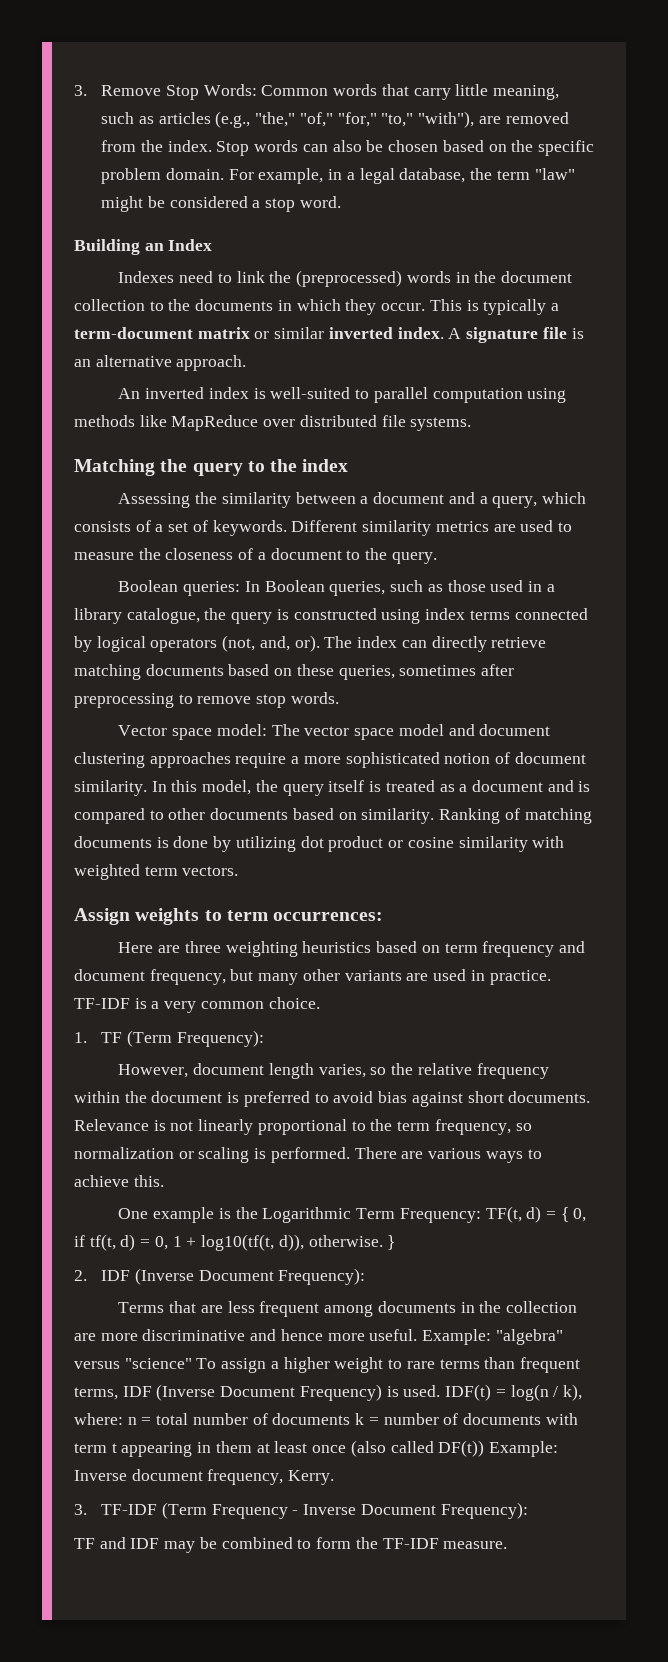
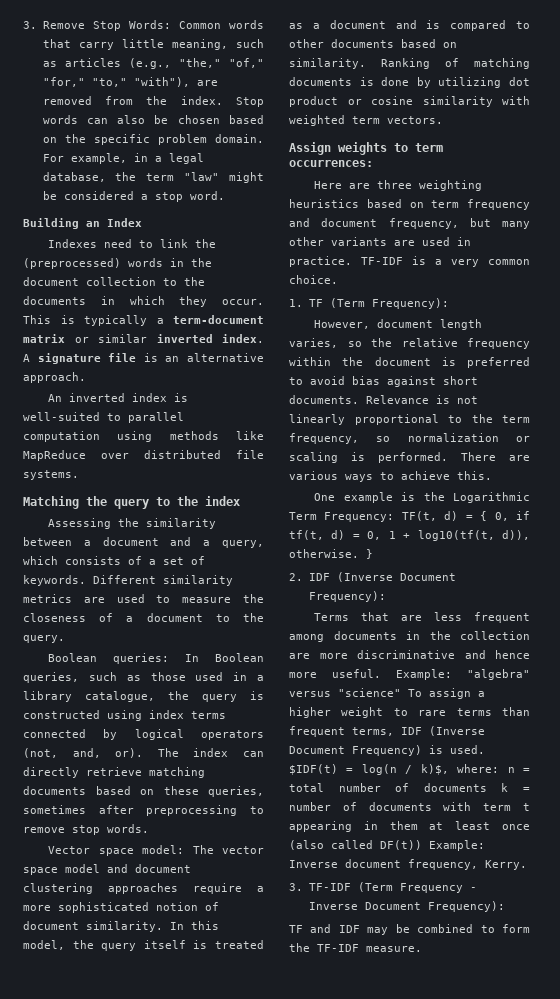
- IDF(t) = log(n / k), where: n = total number of documents k = number of documents with term t appearing in them at least once (also called DF(t)) Example: Inverse document frequency, Kerry.
+ $IDF(t) = log(n / k)$, where: n = total number of documents k = number of documents with term t appearing in them at least once (also called DF(t)) Example: Inverse document frequency, Kerry.

